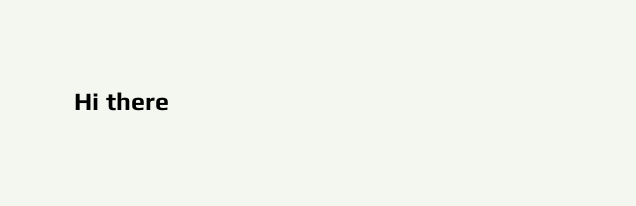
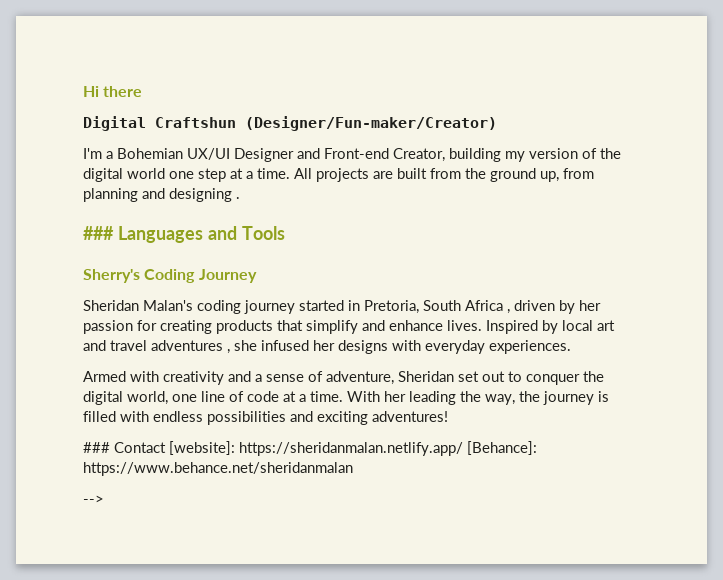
+ Digital Craftshun (Designer/Fun-maker/Creator)
+ I'm a Bohemian UX/UI Designer and Front-end Creator, building my version of the digital world one step at a time. All projects are built from the ground up, from planning and designing .
+ ### Languages and Tools
+ Sherry's Coding Journey
+ Sheridan Malan's coding journey started in Pretoria, South Africa , driven by her passion for creating products that simplify and enhance lives. Inspired by local art and travel adventures , she infused her designs with everyday experiences.
+ Armed with creativity and a sense of adventure, Sheridan set out to conquer the digital world, one line of code at a time. With her leading the way, the journey is filled with endless possibilities and exciting adventures!
+ ### Contact [website]: https://sheridanmalan.netlify.app/ [Behance]: https://www.behance.net/sheridanmalan
+ -->

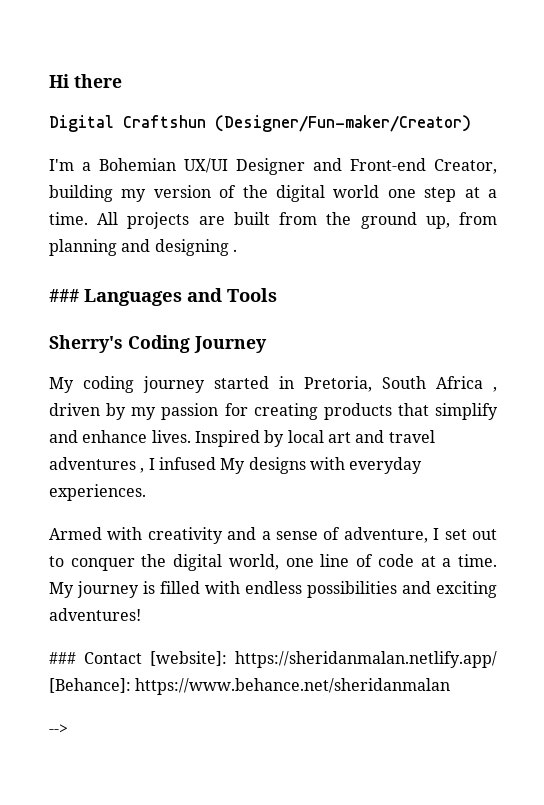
- Sheridan Malan's coding journey started in Pretoria, South Africa , driven by her passion for creating products that simplify and enhance lives.
+ My coding journey started in Pretoria, South Africa , driven by my passion for creating products that simplify and enhance lives.
- Inspired by local art and travel adventures , she infused her designs with everyday experiences.
+ Inspired by local art and travel adventures , I infused My designs with everyday experiences.
- Armed with creativity and a sense of adventure, Sheridan set out to conquer the digital world, one line of code at a time.
+ Armed with creativity and a sense of adventure, I set out to conquer the digital world, one line of code at a time.
- With her leading the way, the journey is filled with endless possibilities and exciting adventures!
+ My journey is filled with endless possibilities and exciting adventures!

